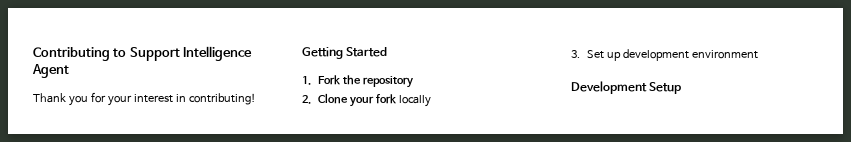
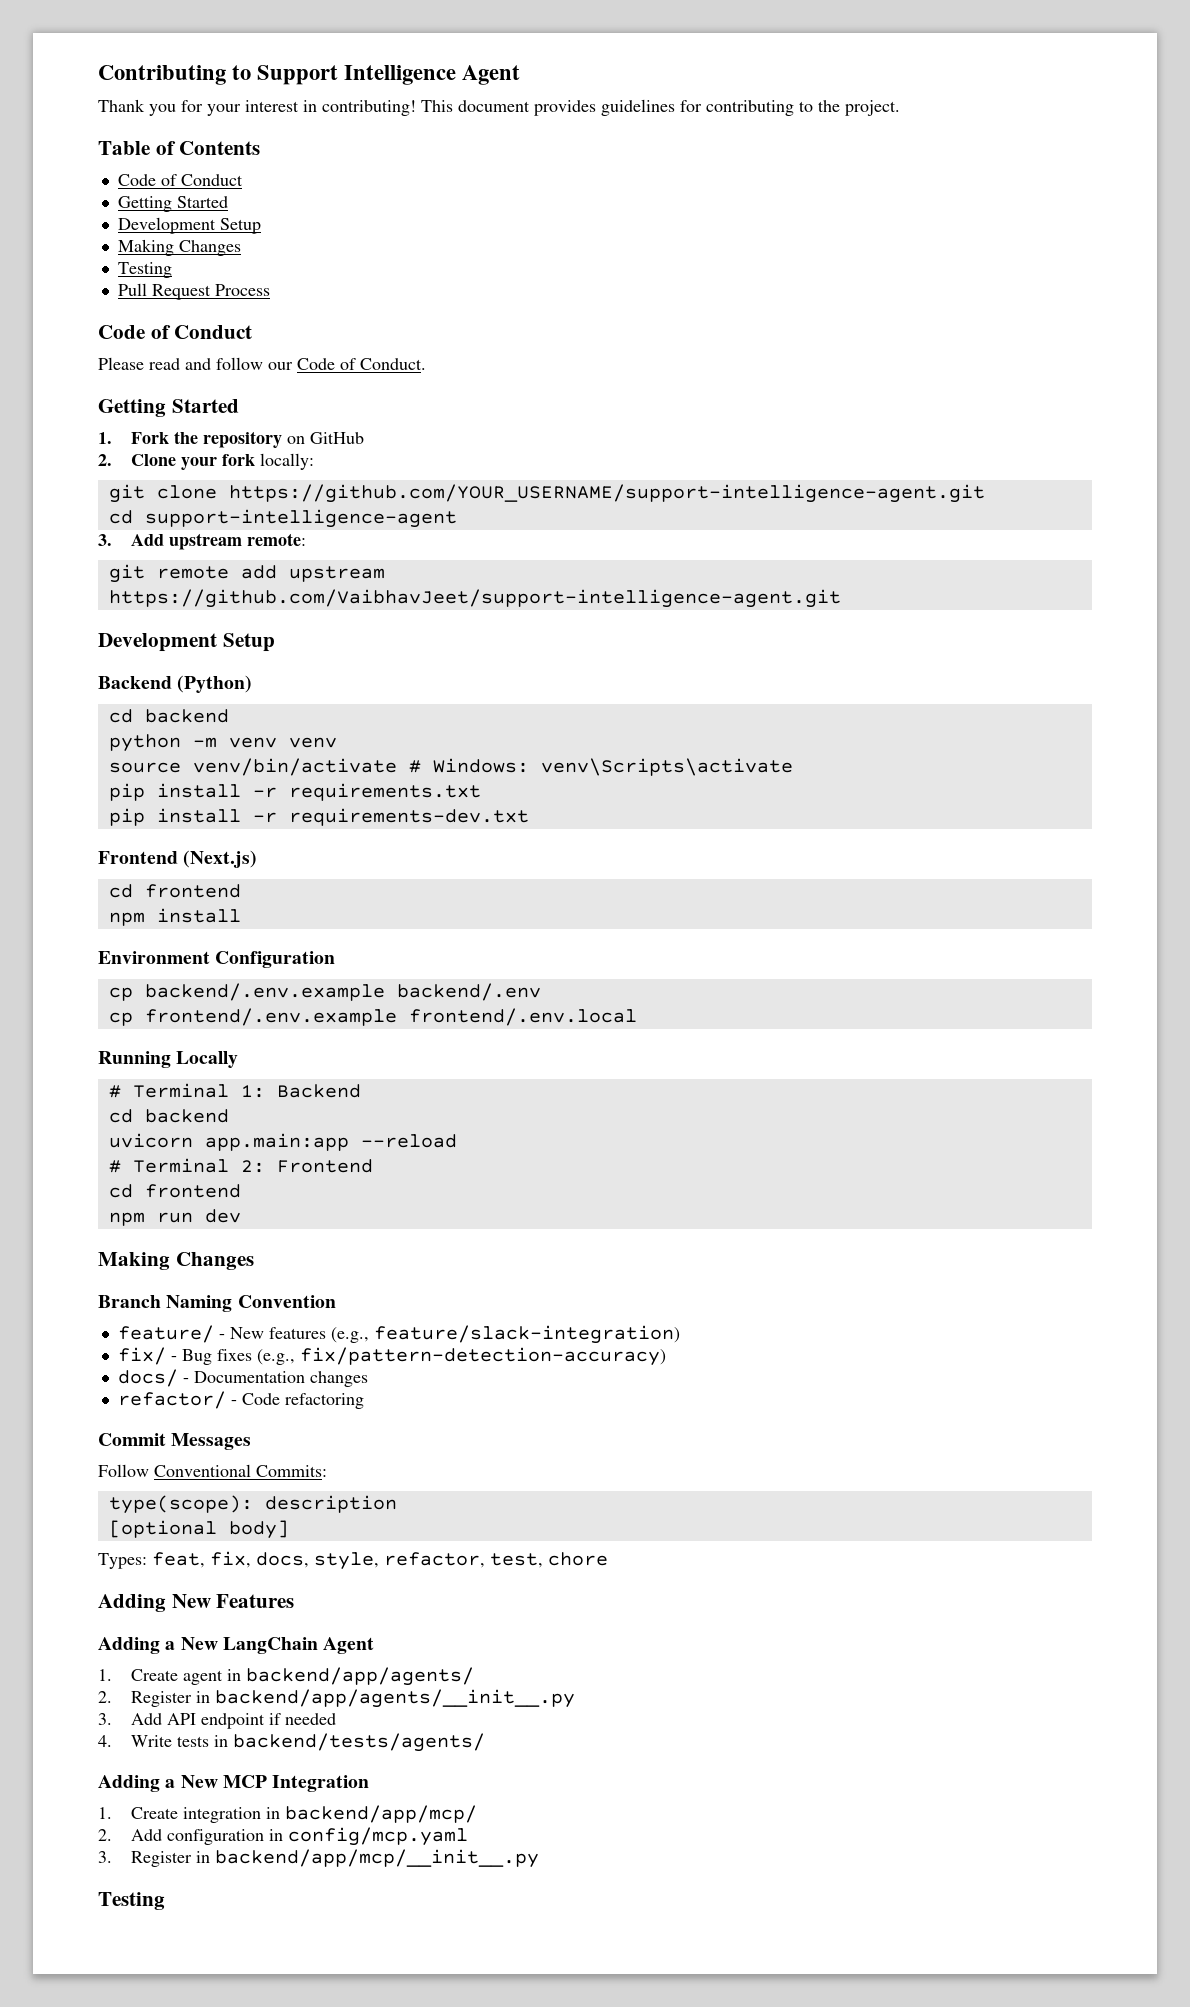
+ This document provides guidelines for contributing to the project.
+ Table of Contents
+ Code of Conduct
+ Getting Started
+ Development Setup
+ Making Changes
+ Testing
+ Pull Request Process
+ Code of Conduct
+ Please read and follow our Code of Conduct.
- 1. Fork the repository
+ 1. Fork the repository on GitHub
- 2. Clone your fork locally
- 3. Set up development environment
+ 2. Clone your fork locally:
+ git clone https://github.com/YOUR_USERNAME/support-intelligence-agent.git
+ cd support-intelligence-agent
+ 3. Add upstream remote:
+ git remote add upstream https://github.com/VaibhavJeet/support-intelligence-agent.git
  Development Setup
+ Backend (Python)
+ cd backend
+ python -m venv venv
+ source venv/bin/activate # Windows: venv\Scripts\activate
+ pip install -r requirements.txt
+ pip install -r requirements-dev.txt
+ Frontend (Next.js)
+ cd frontend
+ npm install
+ Environment Configuration
+ cp backend/.env.example backend/.env
+ cp frontend/.env.example frontend/.env.local
+ Running Locally
+ # Terminal 1: Backend
+ cd backend
+ uvicorn app.main:app --reload
+ # Terminal 2: Frontend
+ cd frontend
+ npm run dev
+ Making Changes
+ Branch Naming Convention
+ feature/ - New features (e.g., feature/slack-integration)
+ fix/ - Bug fixes (e.g., fix/pattern-detection-accuracy)
+ docs/ - Documentation changes
+ refactor/ - Code refactoring
+ Commit Messages
+ Follow Conventional Commits:
+ type(scope): description
+ [optional body]
+ Types: feat, fix, docs, style, refactor, test, chore
+ Adding New Features
+ Adding a New LangChain Agent
+ 1. Create agent in backend/app/agents/
+ 2. Register in backend/app/agents/__init__.py
+ 3. Add API endpoint if needed
+ 4. Write tests in backend/tests/agents/
+ Adding a New MCP Integration
+ 1. Create integration in backend/app/mcp/
+ 2. Add configuration in config/mcp.yaml
+ 3. Register in backend/app/mcp/__init__.py
+ Testing

